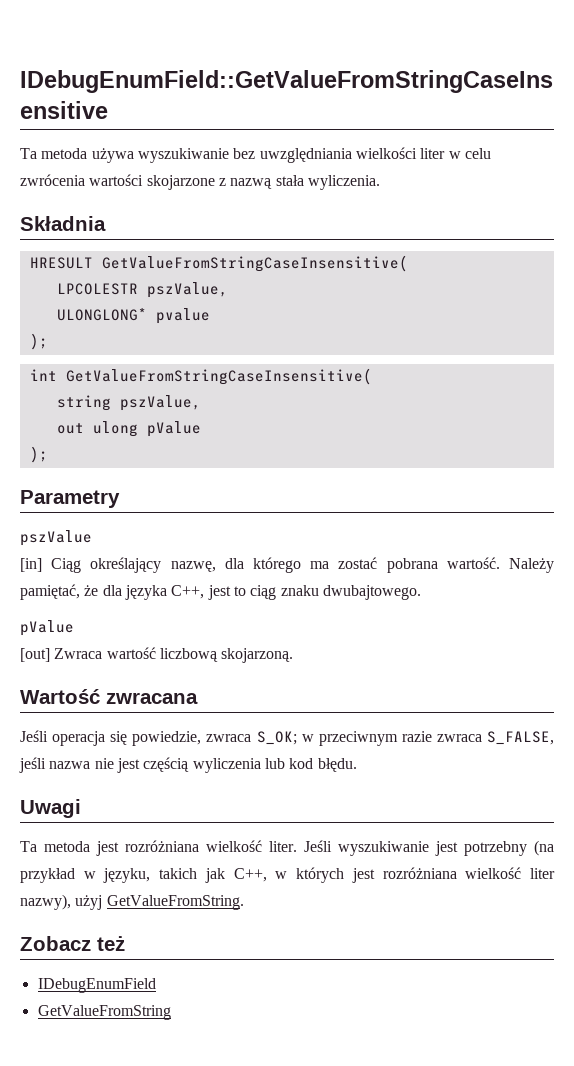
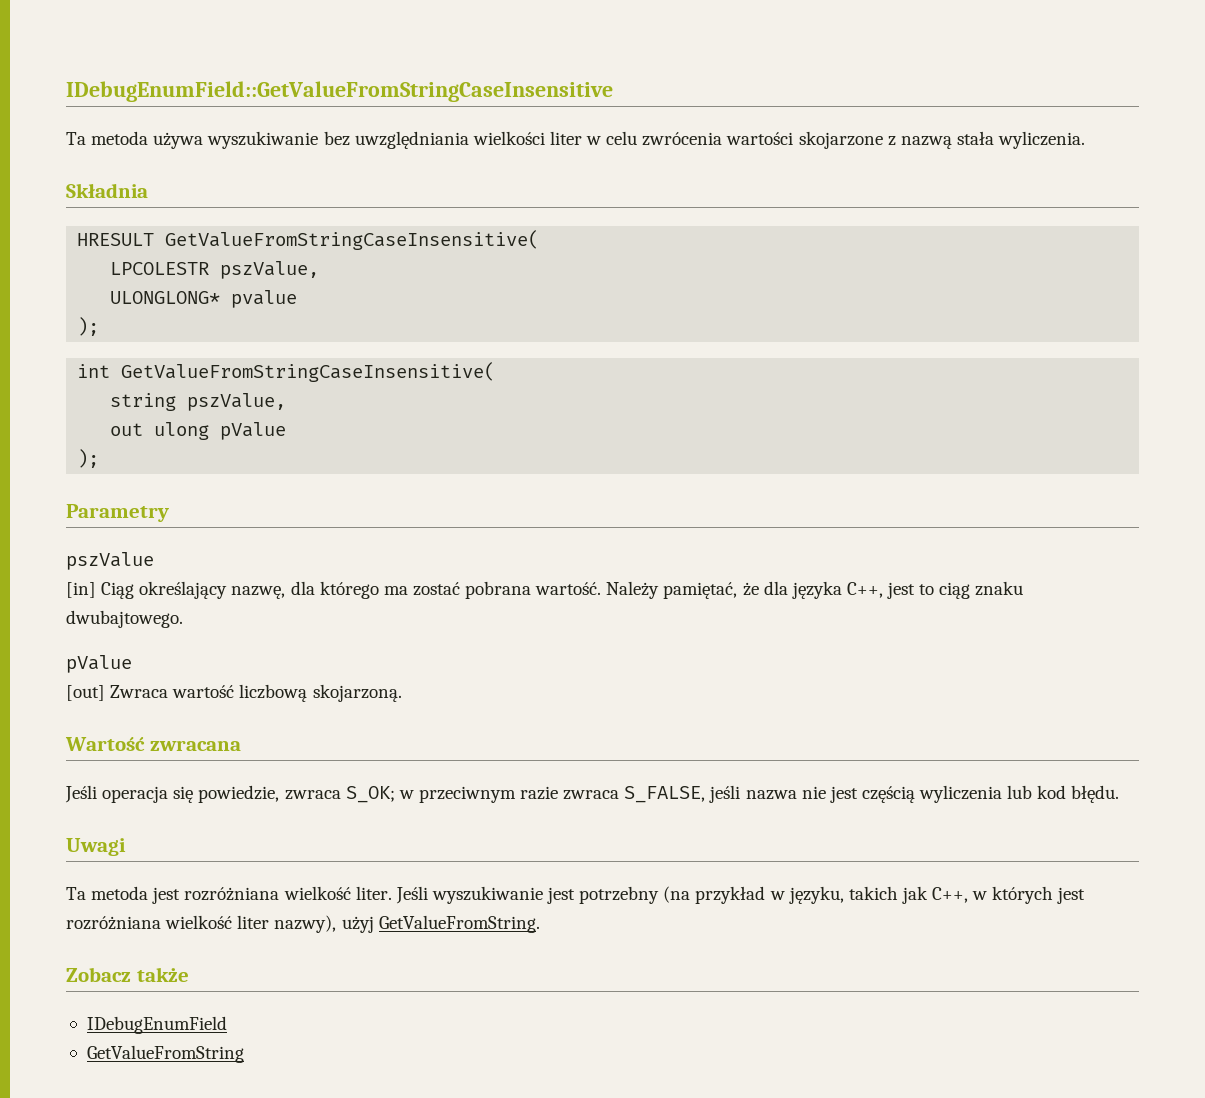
- Zobacz też
+ Zobacz także

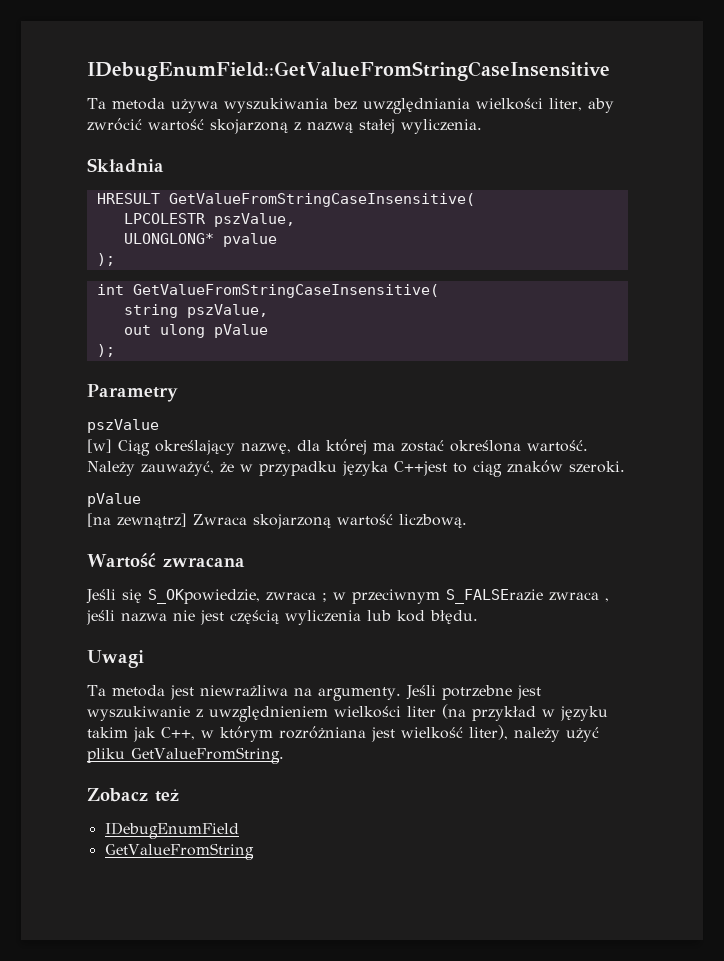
- Ta metoda używa wyszukiwanie bez uwzględniania wielkości liter w celu zwrócenia wartości skojarzone z nazwą stała wyliczenia.
+ Ta metoda używa wyszukiwania bez uwzględniania wielkości liter, aby zwrócić wartość skojarzoną z nazwą stałej wyliczenia.
- [in] Ciąg określający nazwę, dla którego ma zostać pobrana wartość.
+ [w] Ciąg określający nazwę, dla której ma zostać określona wartość.
- Należy pamiętać, że dla języka C++, jest to ciąg znaku dwubajtowego.
+ Należy zauważyć, że w przypadku języka C++jest to ciąg znaków szeroki.
  pValue
- [out] Zwraca wartość liczbową skojarzoną.
+ [na zewnątrz] Zwraca skojarzoną wartość liczbową.
  Wartość zwracana
- Jeśli operacja się powiedzie, zwraca S_OK; w przeciwnym razie zwraca S_FALSE, jeśli nazwa nie jest częścią wyliczenia lub kod błędu.
+ Jeśli się S_OKpowiedzie, zwraca ; w przeciwnym S_FALSErazie zwraca , jeśli nazwa nie jest częścią wyliczenia lub kod błędu.
- Ta metoda jest rozróżniana wielkość liter. Jeśli wyszukiwanie jest potrzebny (na przykład w języku, takich jak C++, w których jest rozróżniana wielkość liter nazwy), użyj GetValueFromString.
+ Ta metoda jest niewrażliwa na argumenty. Jeśli potrzebne jest wyszukiwanie z uwzględnieniem wielkości liter (na przykład w języku takim jak C++, w którym rozróżniana jest wielkość liter), należy użyć pliku GetValueFromString.
- Zobacz także
+ Zobacz też

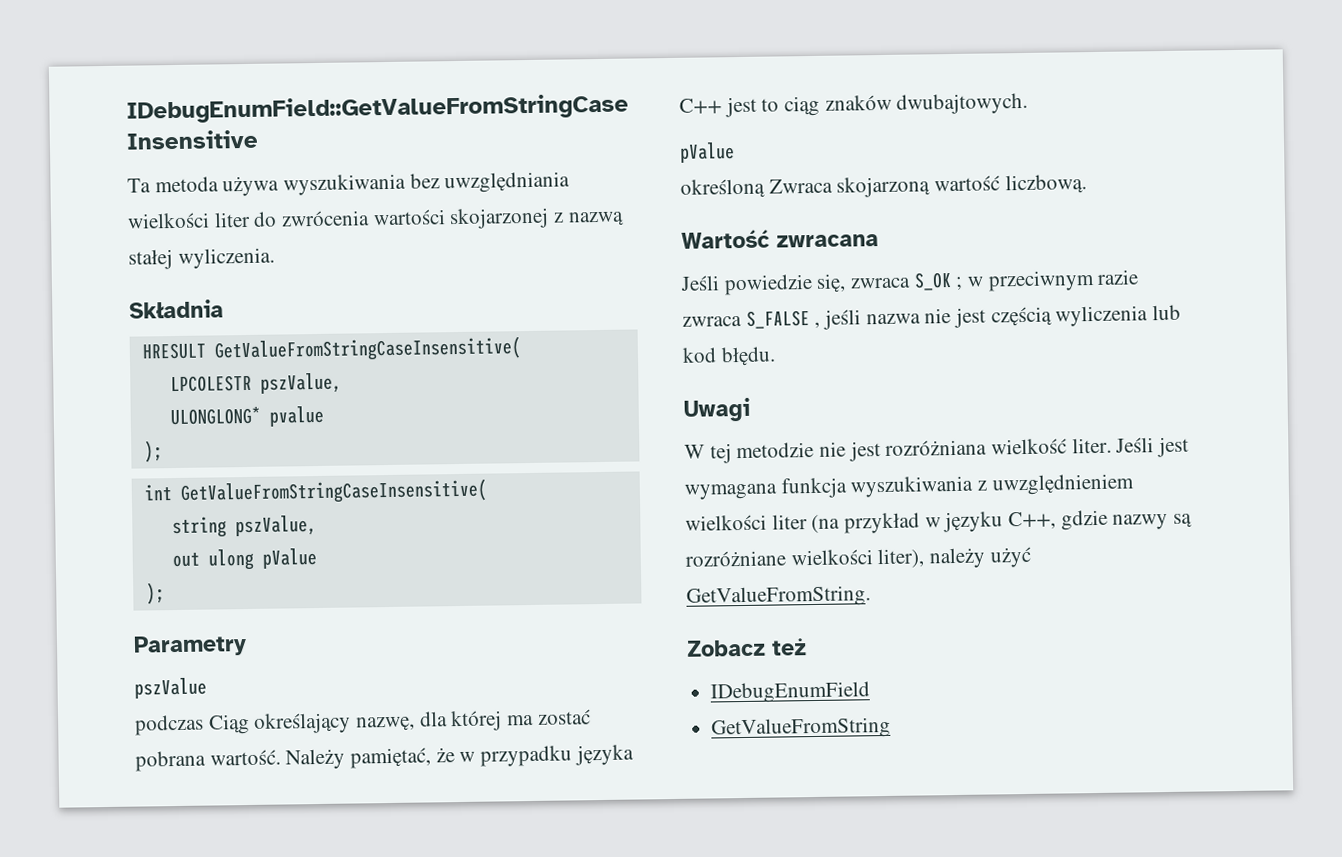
- Ta metoda używa wyszukiwania bez uwzględniania wielkości liter, aby zwrócić wartość skojarzoną z nazwą stałej wyliczenia.
+ Ta metoda używa wyszukiwania bez uwzględniania wielkości liter do zwrócenia wartości skojarzonej z nazwą stałej wyliczenia.
- [w] Ciąg określający nazwę, dla której ma zostać określona wartość.
+ podczas Ciąg określający nazwę, dla której ma zostać pobrana wartość.
- Należy zauważyć, że w przypadku języka C++jest to ciąg znaków szeroki.
+ Należy pamiętać, że w przypadku języka C++ jest to ciąg znaków dwubajtowych.
  pValue
- [na zewnątrz] Zwraca skojarzoną wartość liczbową.
+ określoną Zwraca skojarzoną wartość liczbową.
- Jeśli się S_OKpowiedzie, zwraca ; w przeciwnym S_FALSErazie zwraca , jeśli nazwa nie jest częścią wyliczenia lub kod błędu.
+ Jeśli powiedzie się, zwraca S_OK ; w przeciwnym razie zwraca S_FALSE , jeśli nazwa nie jest częścią wyliczenia lub kod błędu.
- Ta metoda jest niewrażliwa na argumenty. Jeśli potrzebne jest wyszukiwanie z uwzględnieniem wielkości liter (na przykład w języku takim jak C++, w którym rozróżniana jest wielkość liter), należy użyć pliku GetValueFromString.
+ W tej metodzie nie jest rozróżniana wielkość liter. Jeśli jest wymagana funkcja wyszukiwania z uwzględnieniem wielkości liter (na przykład w języku C++, gdzie nazwy są rozróżniane wielkości liter), należy użyć GetValueFromString.

